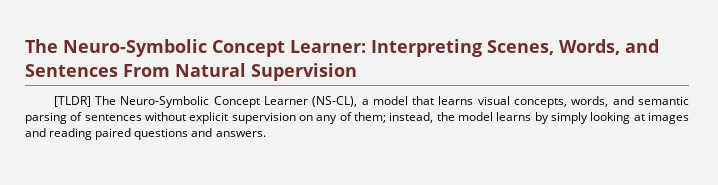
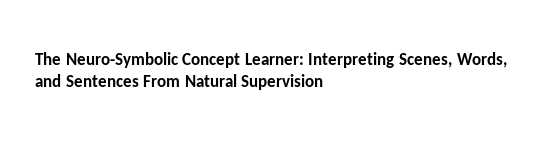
- [TLDR] The Neuro-Symbolic Concept Learner (NS-CL), a model that learns visual concepts, words, and semantic parsing of sentences without explicit supervision on any of them; instead, the model learns by simply looking at images and reading paired questions and answers.

